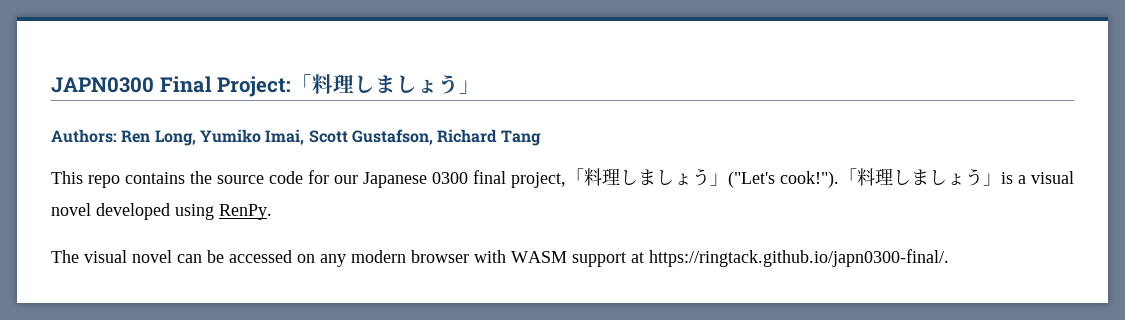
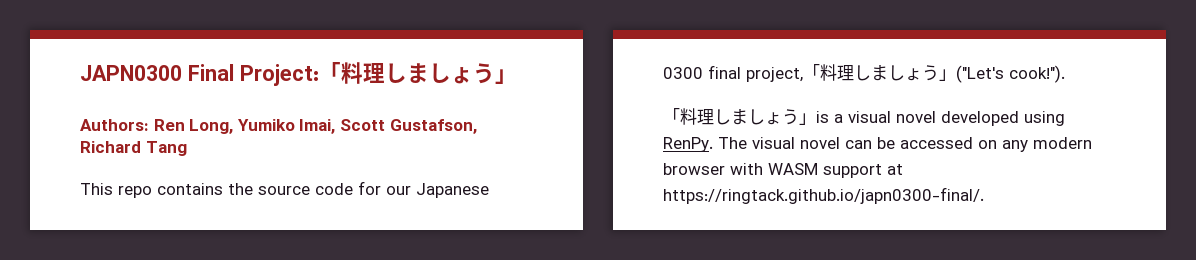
- This repo contains the source code for our Japanese 0300 final project,「料理しましょう」("Let's cook!").「料理しましょう」is a visual novel developed using RenPy.
- The visual novel can be accessed on any modern browser with WASM support at https://ringtack.github.io/japn0300-final/.
+ This repo contains the source code for our Japanese 0300 final project,「料理しましょう」("Let's cook!").
+ 「料理しましょう」is a visual novel developed using RenPy. The visual novel can be accessed on any modern browser with WASM support at https://ringtack.github.io/japn0300-final/.

